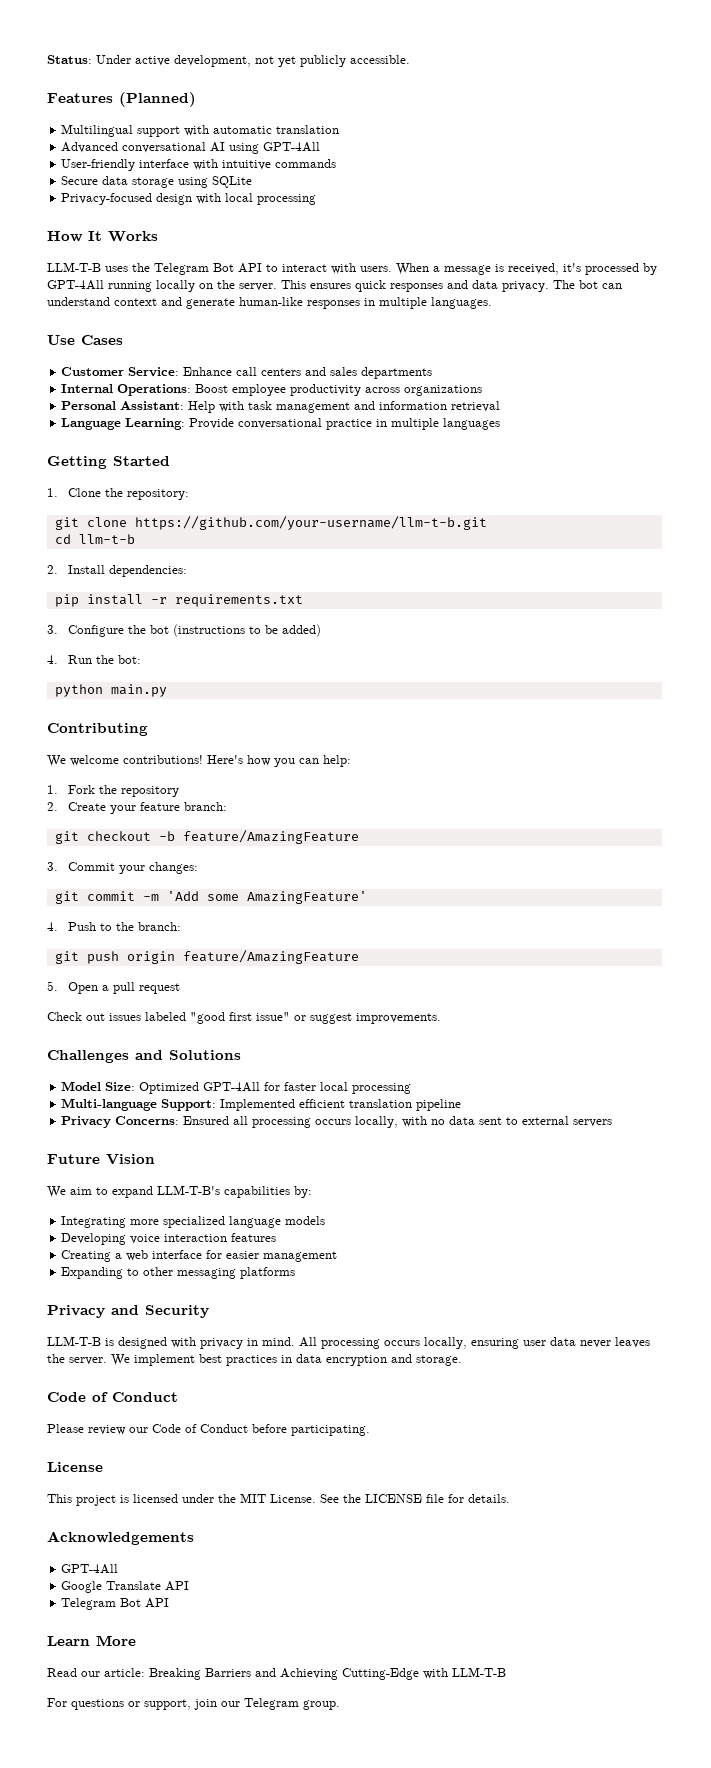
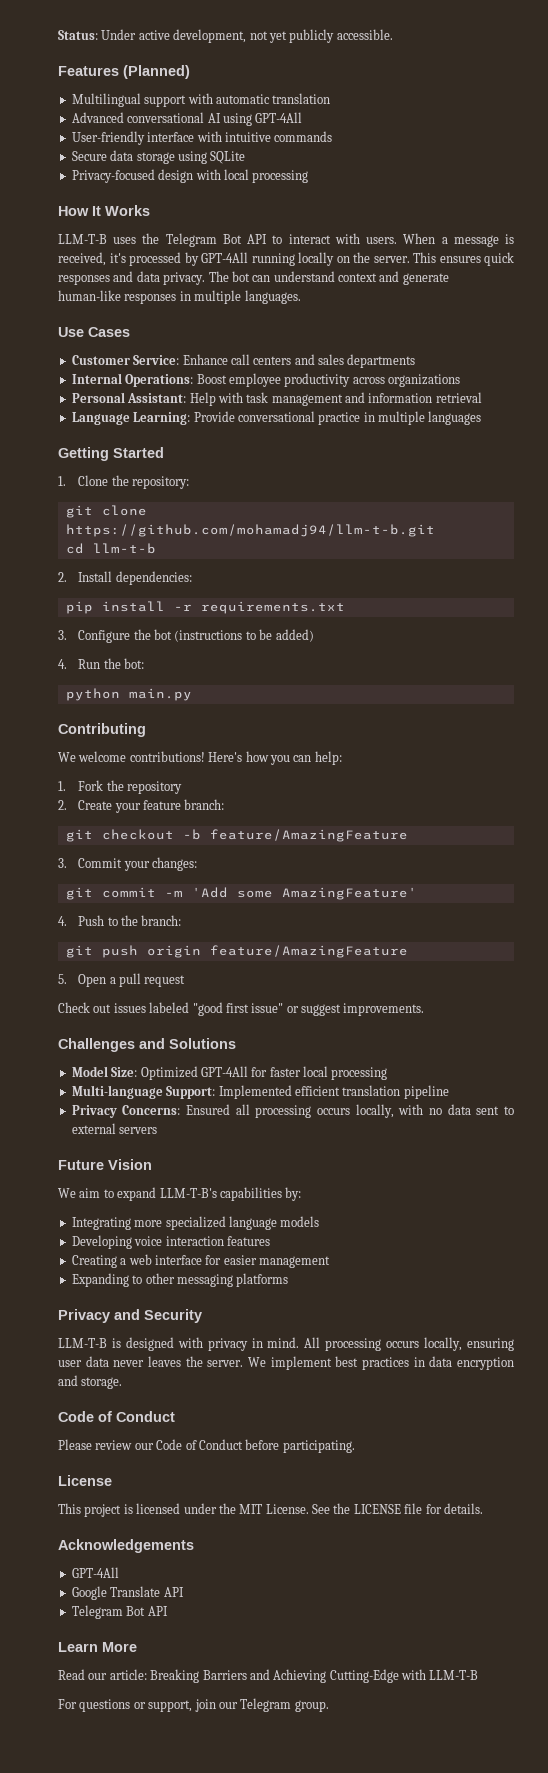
- git clone https://github.com/your-username/llm-t-b.git
+ git clone https://github.com/mohamadj94/llm-t-b.git

